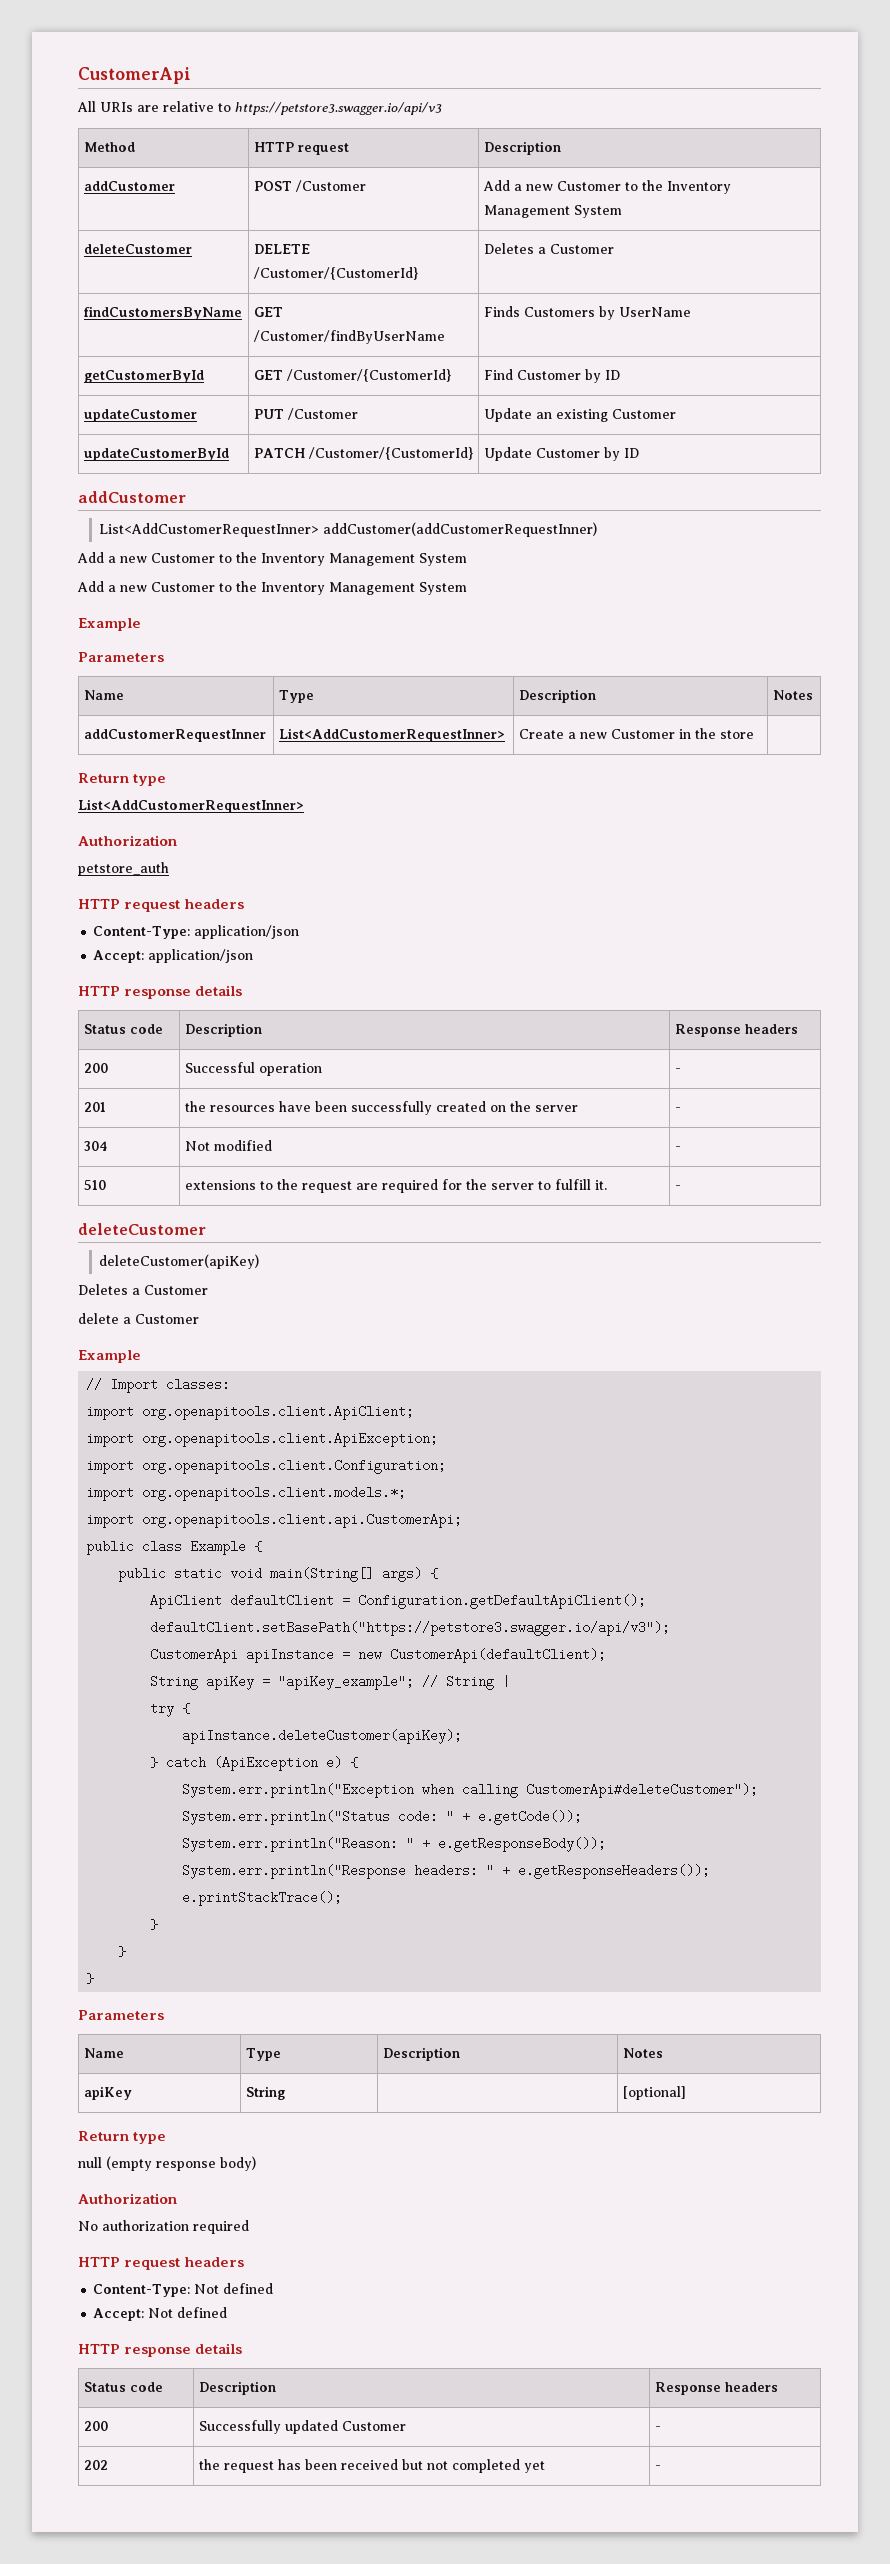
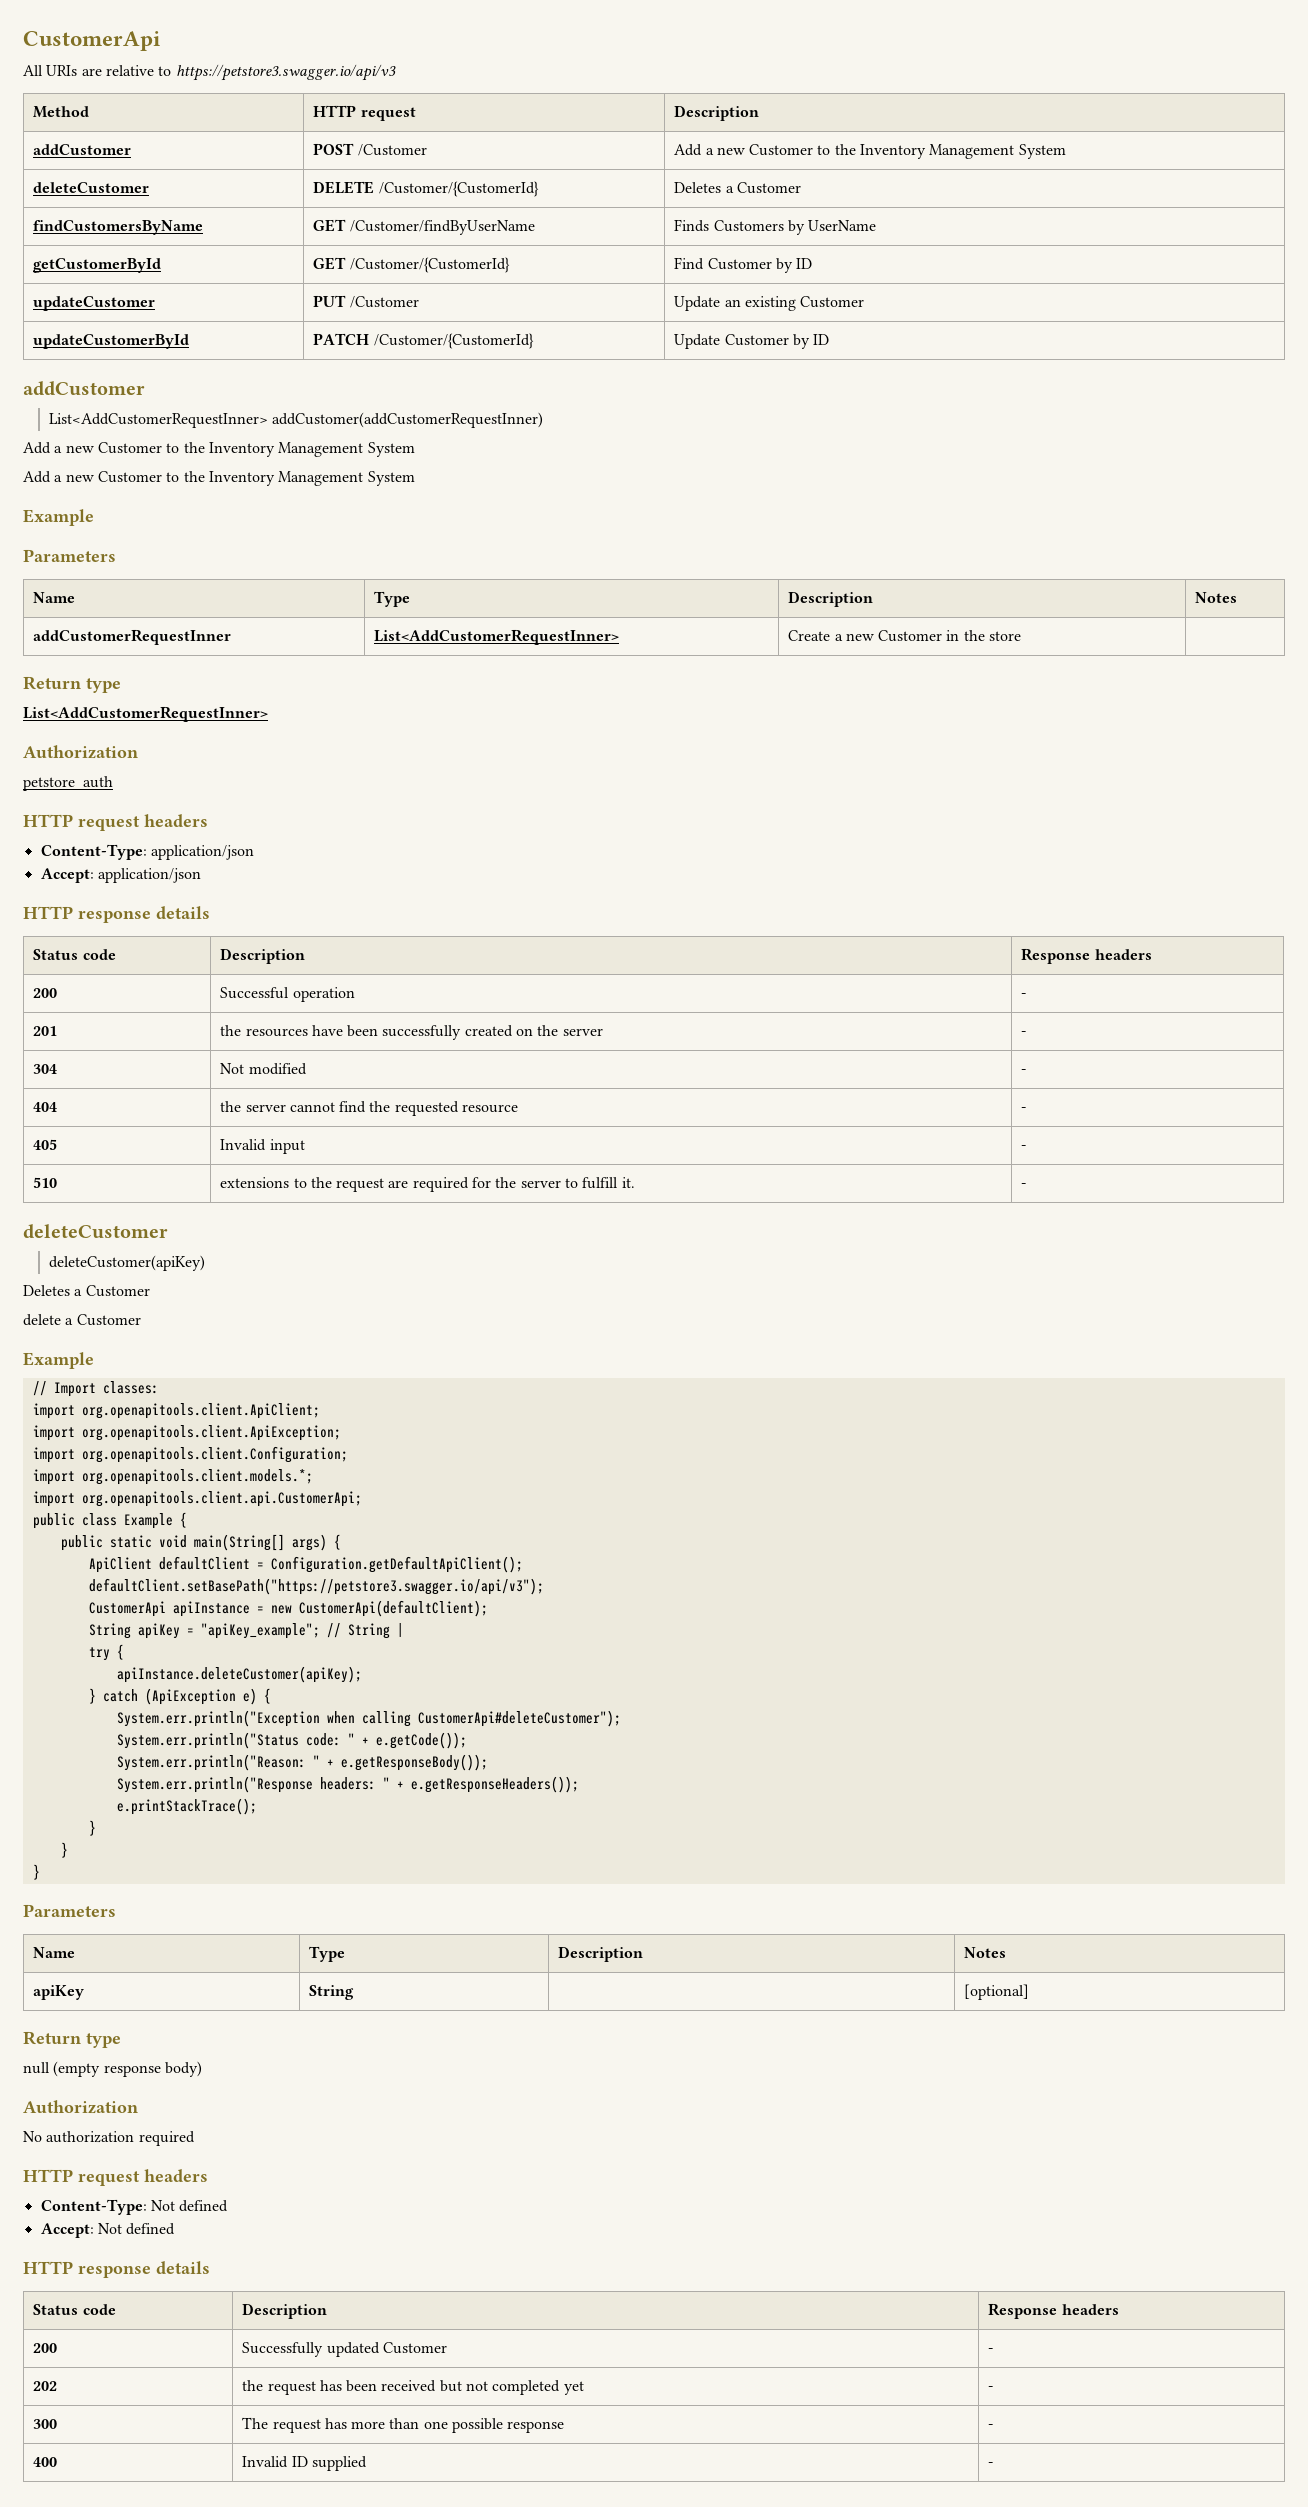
+ 404 | the server cannot find the requested resource | -
+ 405 | Invalid input | -
+ 300 | The request has more than one possible response | -
+ 400 | Invalid ID supplied | -

